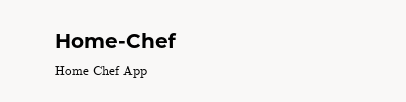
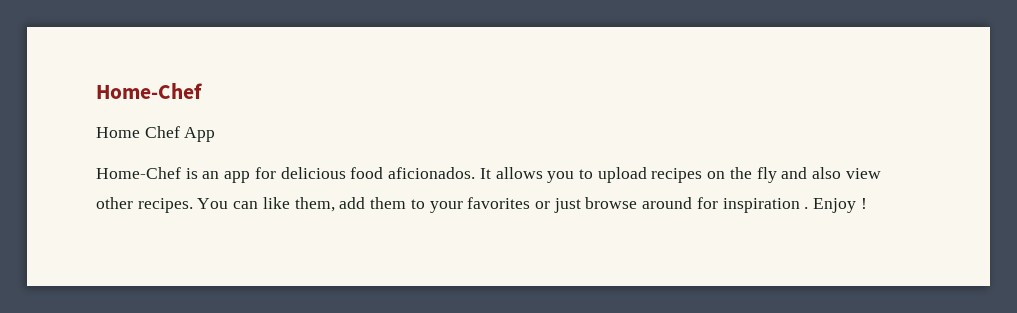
+ Home-Chef is an app for delicious food aficionados. It allows you to upload recipes on the fly and also view other recipes. You can like them, add them to your favorites or just browse around for inspiration . Enjoy !

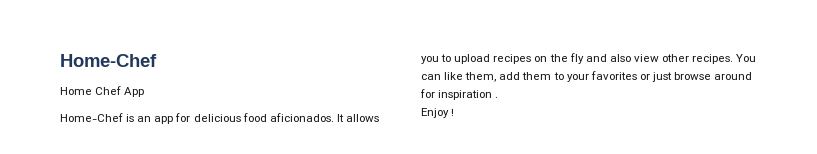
- You can like them, add them to your favorites or just browse around for inspiration . Enjoy !
+ You can like them, add them to your favorites or just browse around for inspiration .
+ Enjoy !

